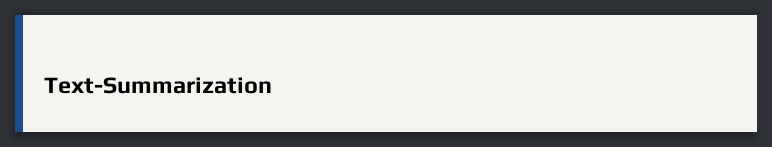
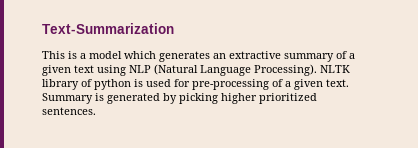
+ This is a model which generates an extractive summary of a given text using NLP (Natural Language Processing). NLTK library of python is used for pre-processing of a given text. Summary is generated by picking higher prioritized sentences.

